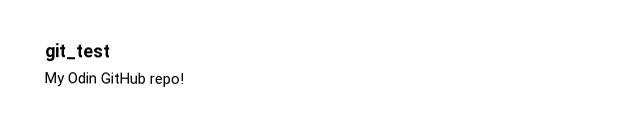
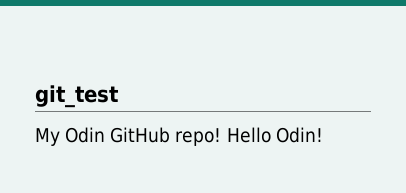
+ Hello Odin!

